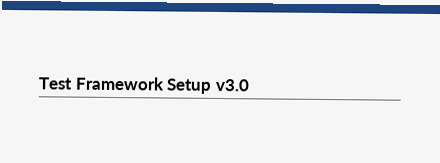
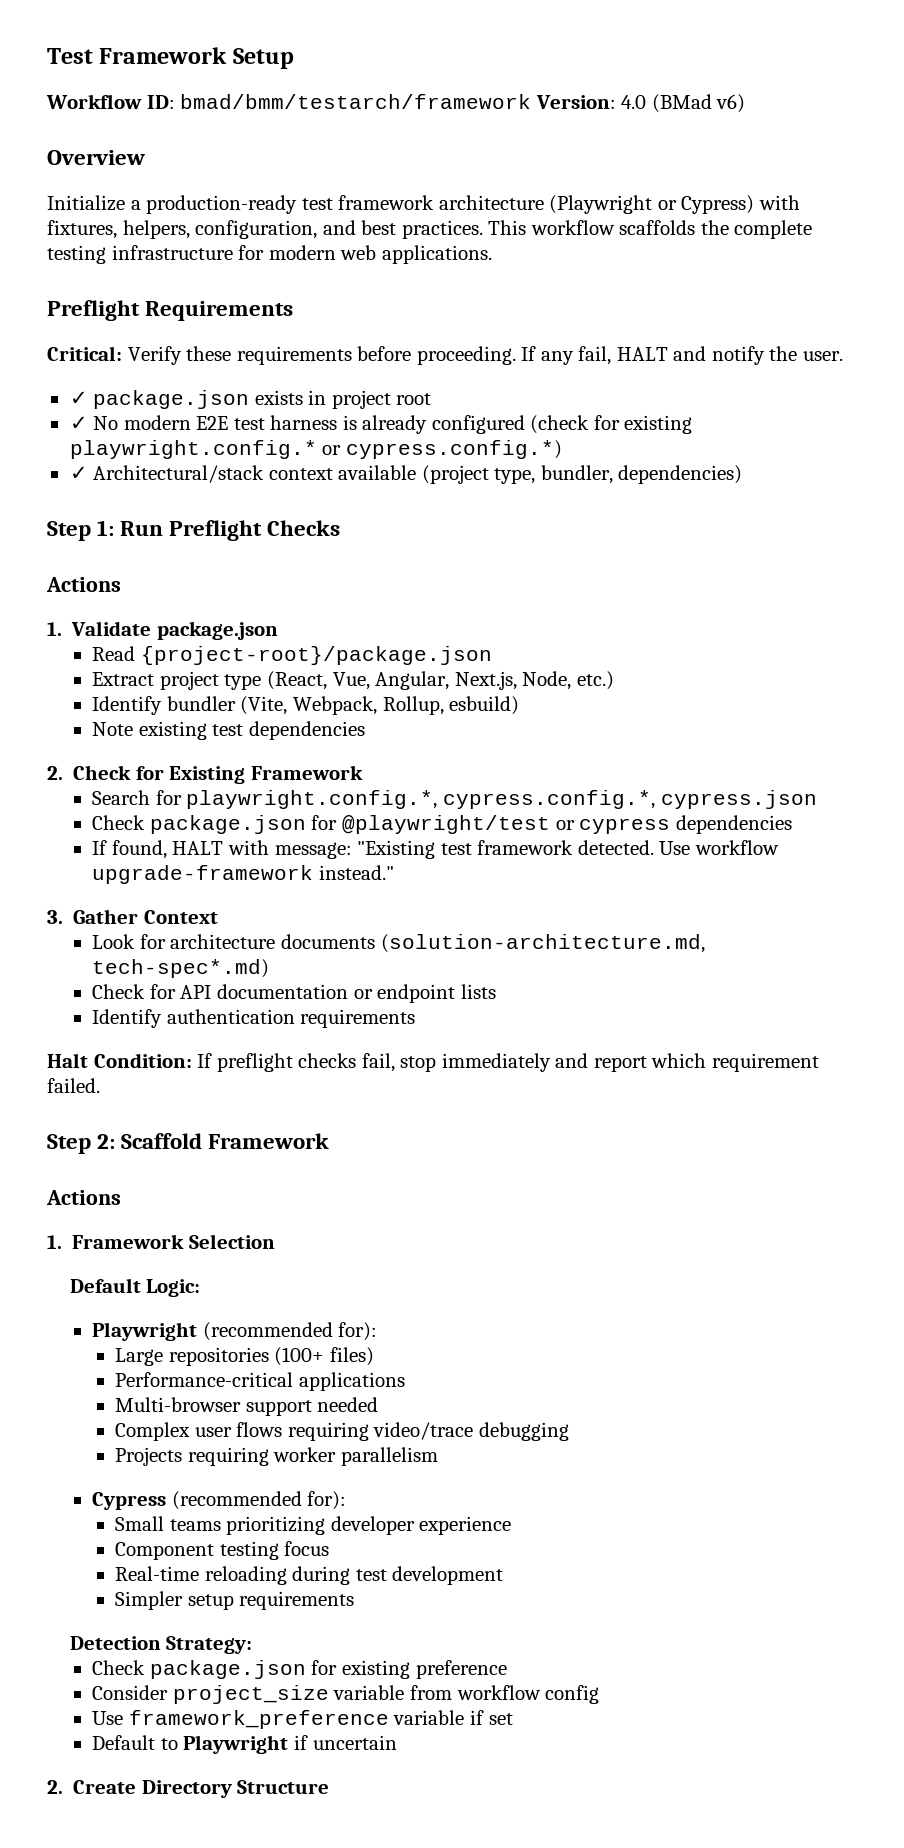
- Test Framework Setup v3.0
+ Test Framework Setup
+ Workflow ID: bmad/bmm/testarch/framework Version: 4.0 (BMad v6)
+ Overview
+ Initialize a production-ready test framework architecture (Playwright or Cypress) with fixtures, helpers, configuration, and best practices. This workflow scaffolds the complete testing infrastructure for modern web applications.
+ Preflight Requirements
+ Critical: Verify these requirements before proceeding. If any fail, HALT and notify the user.
+ ✓ package.json exists in project root
+ ✓ No modern E2E test harness is already configured (check for existing playwright.config.* or cypress.config.*)
+ ✓ Architectural/stack context available (project type, bundler, dependencies)
+ Step 1: Run Preflight Checks
+ Actions
+ 1. Validate package.json
+ Read {project-root}/package.json
+ Extract project type (React, Vue, Angular, Next.js, Node, etc.)
+ Identify bundler (Vite, Webpack, Rollup, esbuild)
+ Note existing test dependencies
+ 2. Check for Existing Framework
+ Search for playwright.config.*, cypress.config.*, cypress.json
+ Check package.json for @playwright/test or cypress dependencies
+ If found, HALT with message: "Existing test framework detected. Use workflow upgrade-framework instead."
+ 3. Gather Context
+ Look for architecture documents (solution-architecture.md, tech-spec*.md)
+ Check for API documentation or endpoint lists
+ Identify authentication requirements
+ Halt Condition: If preflight checks fail, stop immediately and report which requirement failed.
+ Step 2: Scaffold Framework
+ Actions
+ 1. Framework Selection
+ Default Logic:
+ Playwright (recommended for):
+ Large repositories (100+ files)
+ Performance-critical applications
+ Multi-browser support needed
+ Complex user flows requiring video/trace debugging
+ Projects requiring worker parallelism
+ Cypress (recommended for):
+ Small teams prioritizing developer experience
+ Component testing focus
+ Real-time reloading during test development
+ Simpler setup requirements
+ Detection Strategy:
+ Check package.json for existing preference
+ Consider project_size variable from workflow config
+ Use framework_preference variable if set
+ Default to Playwright if uncertain
+ 2. Create Directory Structure

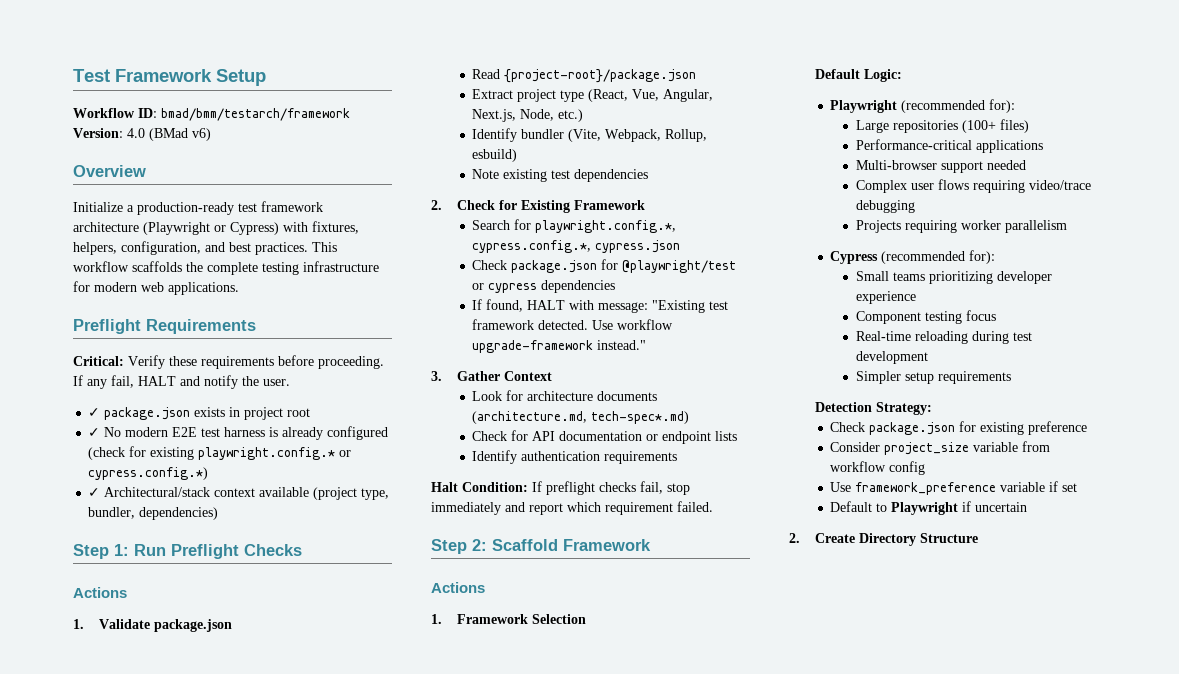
- Look for architecture documents (solution-architecture.md, tech-spec*.md)
+ Look for architecture documents (architecture.md, tech-spec*.md)

